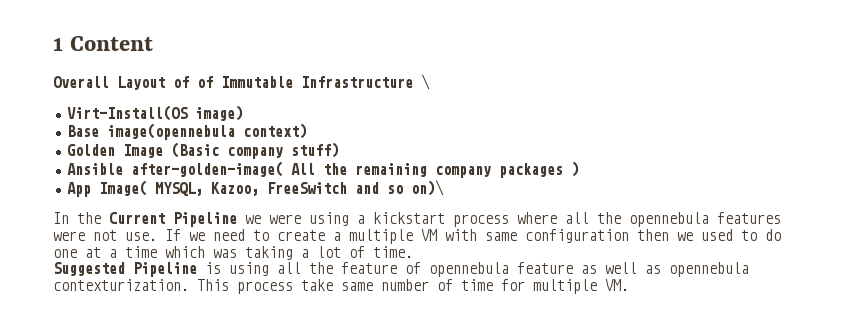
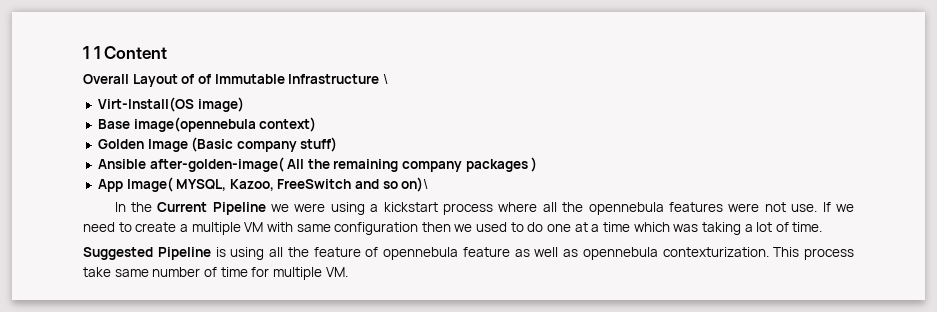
- 1 Content
+ 1 1 Content

